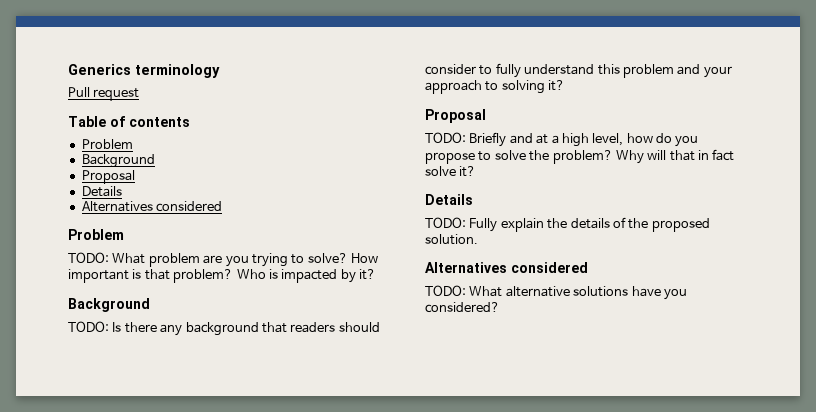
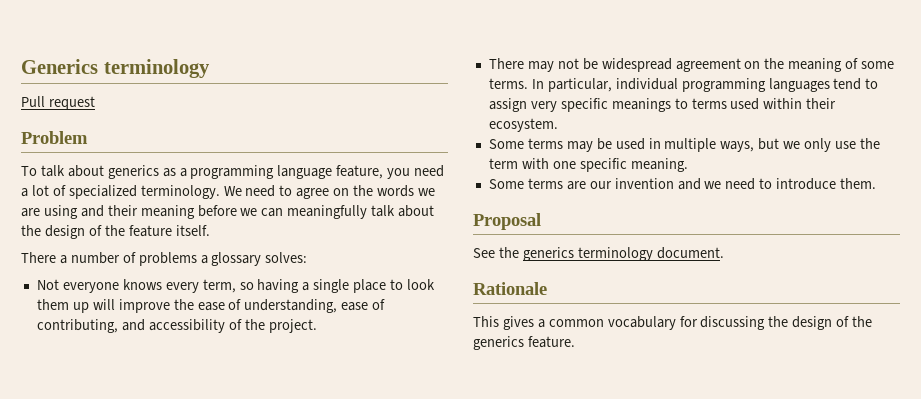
- Table of contents
  Problem
- Background
+ To talk about generics as a programming language feature, you need a lot of specialized terminology. We need to agree on the words we are using and their meaning before we can meaningfully talk about the design of the feature itself.
+ There a number of problems a glossary solves:
+ Not everyone knows every term, so having a single place to look them up will improve the ease of understanding, ease of contributing, and accessibility of the project.
+ There may not be widespread agreement on the meaning of some terms. In particular, individual programming languages tend to assign very specific meanings to terms used within their ecosystem.
+ Some terms may be used in multiple ways, but we only use the term with one specific meaning.
+ Some terms are our invention and we need to introduce them.
  Proposal
- Details
- Alternatives considered
- Problem
- TODO: What problem are you trying to solve? How important is that problem? Who is impacted by it?
- Background
- TODO: Is there any background that readers should consider to fully understand this problem and your approach to solving it?
- Proposal
- TODO: Briefly and at a high level, how do you propose to solve the problem? Why will that in fact solve it?
- Details
- TODO: Fully explain the details of the proposed solution.
- Alternatives considered
- TODO: What alternative solutions have you considered?
+ See the generics terminology document.
+ Rationale
+ This gives a common vocabulary for discussing the design of the generics feature.

